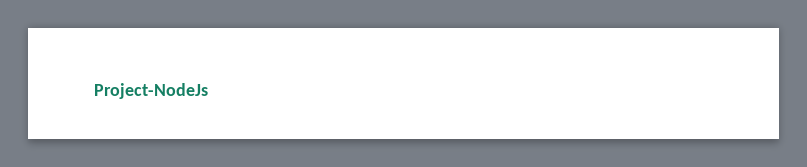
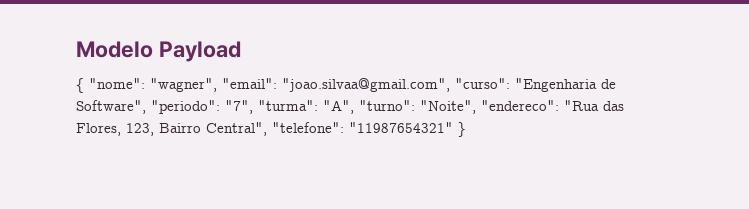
- Project-NodeJs
+ Modelo Payload
+ { "nome": "wagner", "email": "joao.silvaa@gmail.com", "curso": "Engenharia de Software", "periodo": "7", "turma": "A", "turno": "Noite", "endereco": "Rua das Flores, 123, Bairro Central", "telefone": "11987654321" }

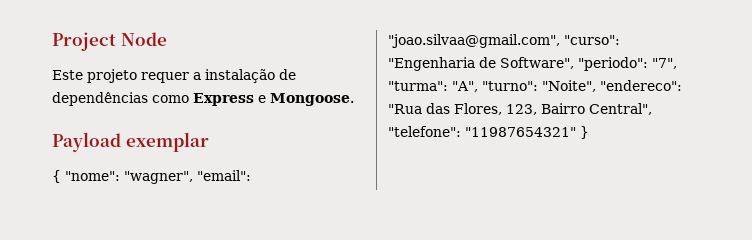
- Modelo Payload
+ Project Node
+ Este projeto requer a instalação de dependências como Express e Mongoose.
+ Payload exemplar

